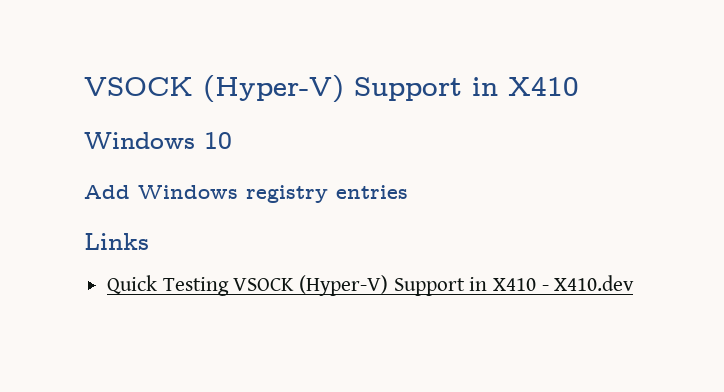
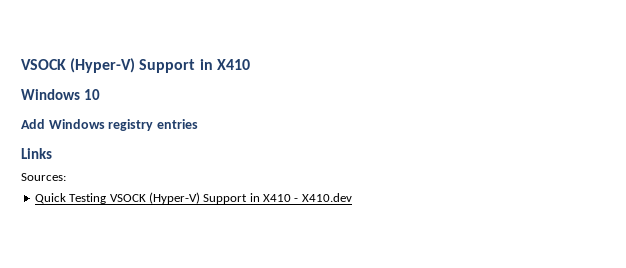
+ Sources:

